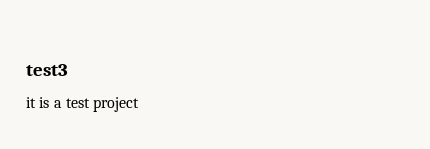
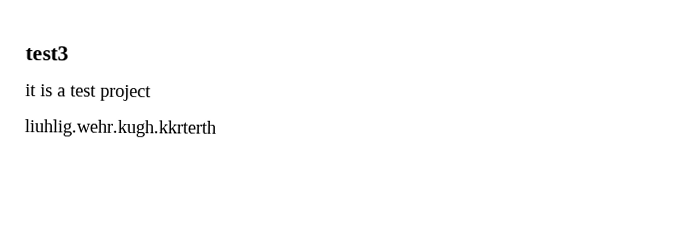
+ liuhlig.wehr.kugh.kkrterth

